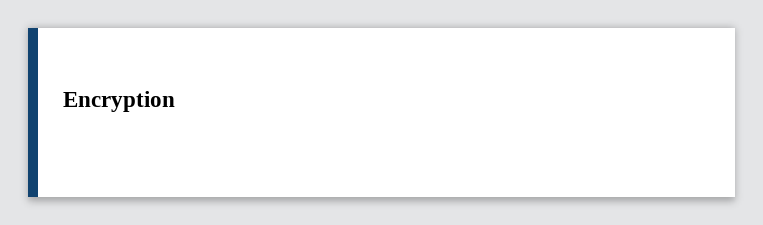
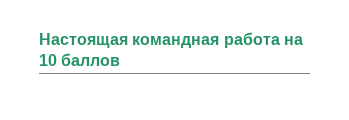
- Encryption
+ Настоящая командная работа на 10 баллов

